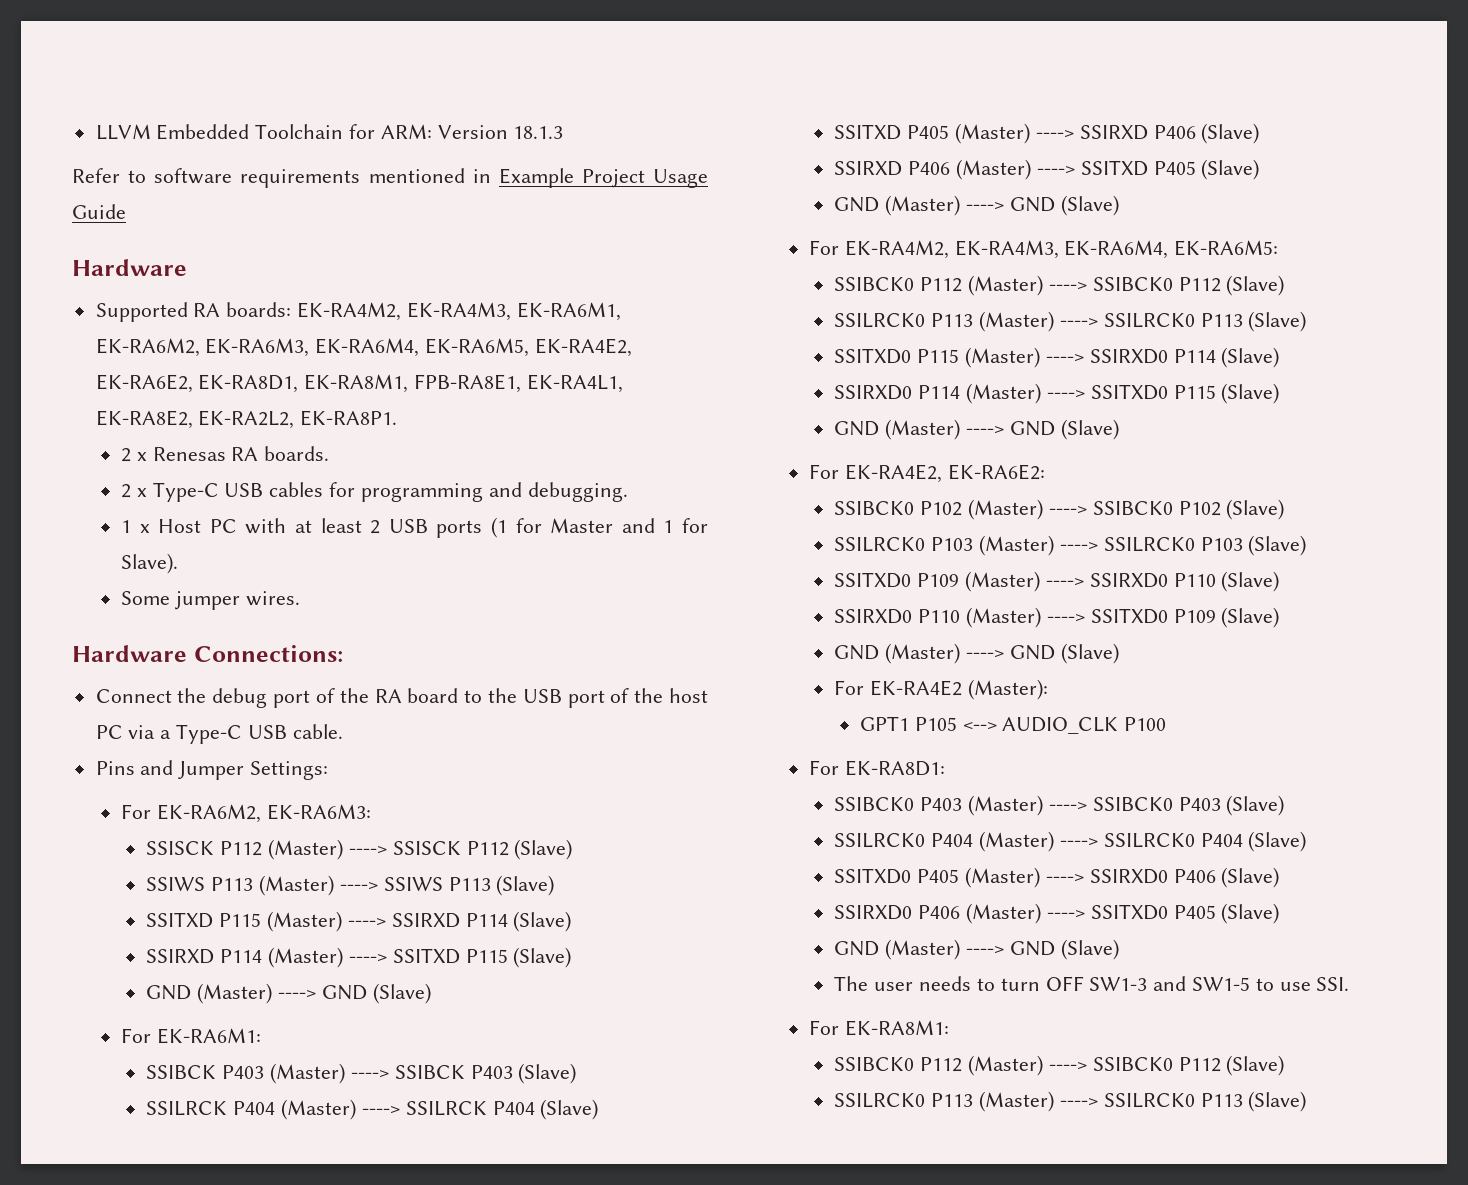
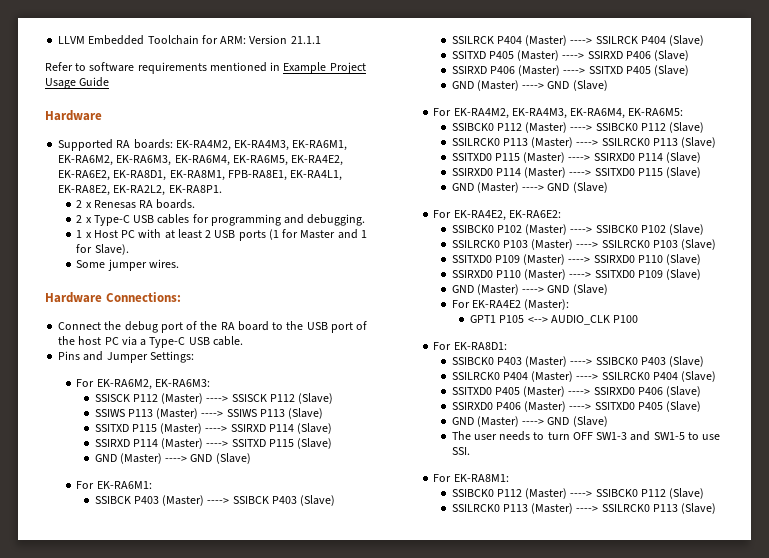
- LLVM Embedded Toolchain for ARM: Version 18.1.3
+ LLVM Embedded Toolchain for ARM: Version 21.1.1

